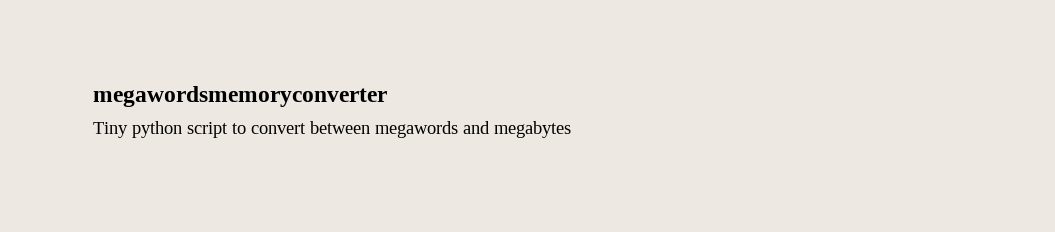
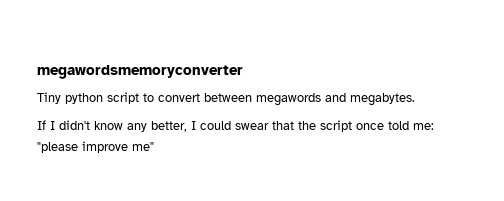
- Tiny python script to convert between megawords and megabytes
+ Tiny python script to convert between megawords and megabytes.
+ If I didn't know any better, I could swear that the script once told me: "please improve me"

